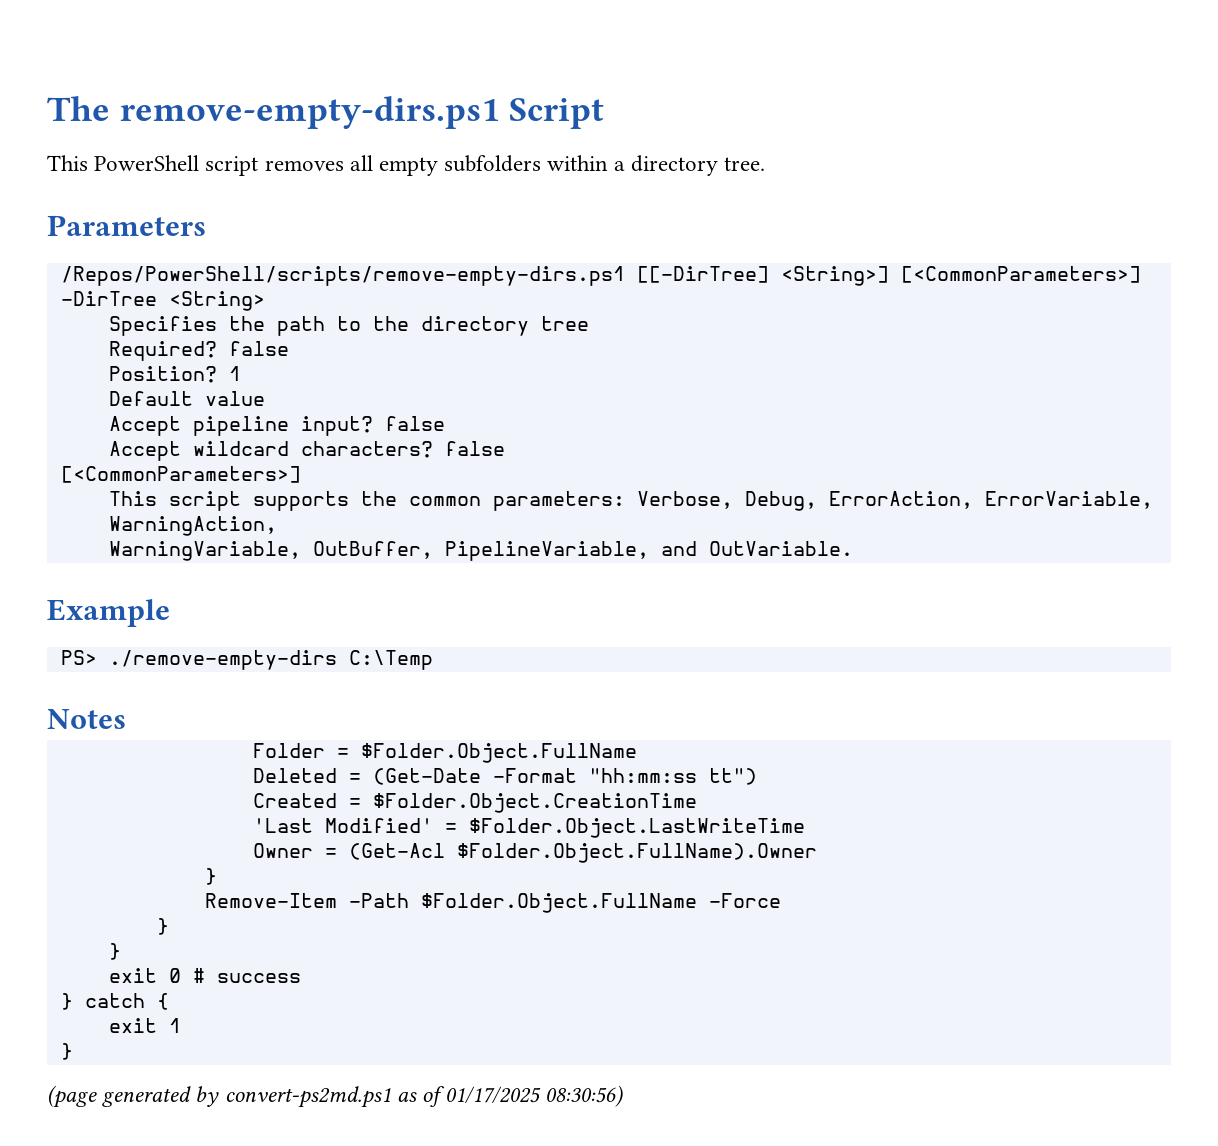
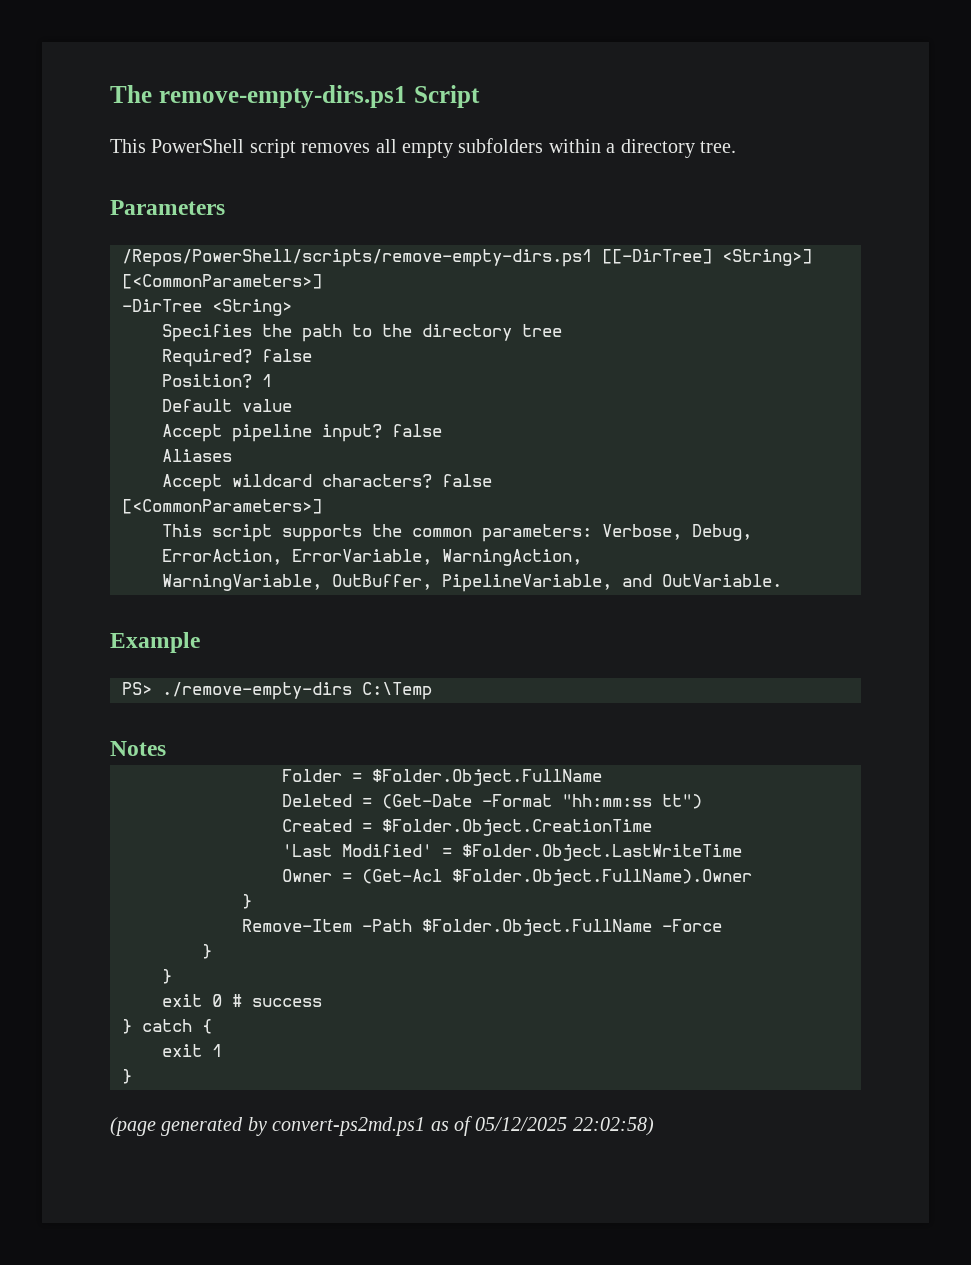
+ Aliases
- (page generated by convert-ps2md.ps1 as of 01/17/2025 08:30:56)
+ (page generated by convert-ps2md.ps1 as of 05/12/2025 22:02:58)

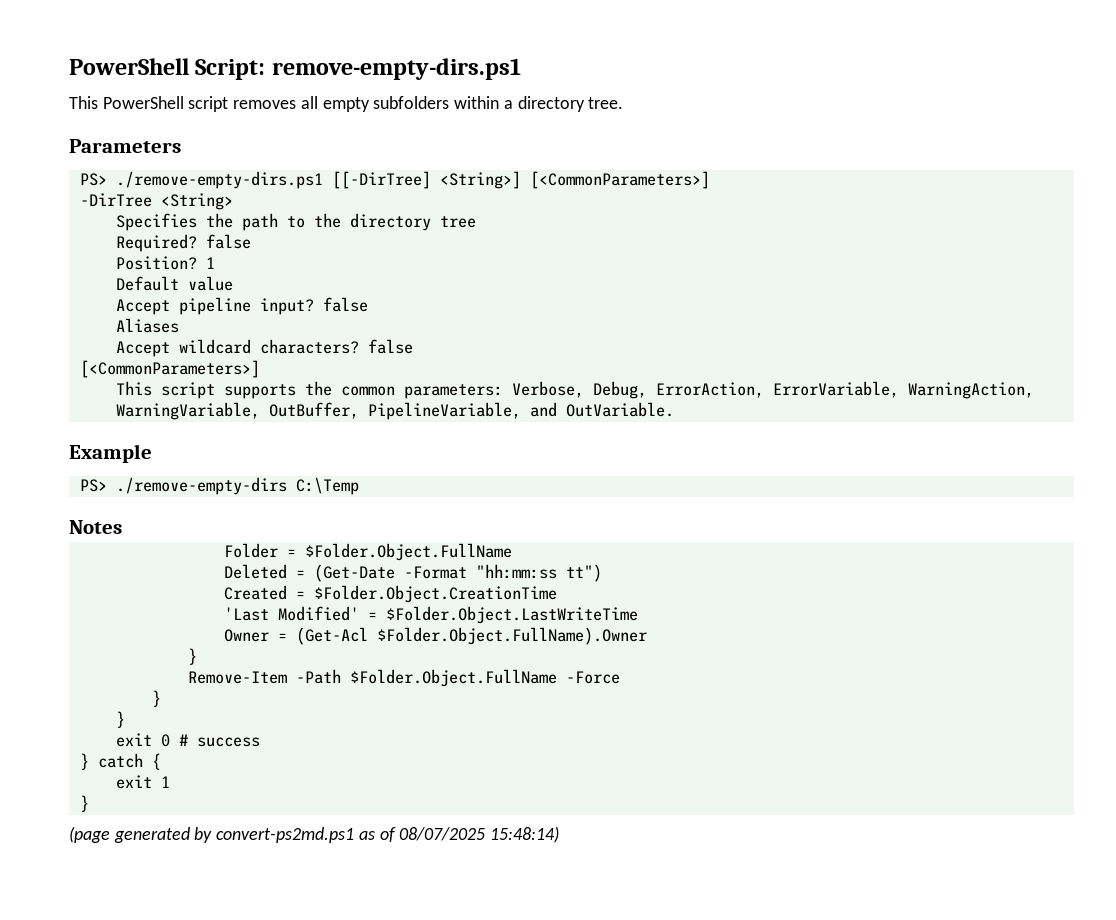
- The remove-empty-dirs.ps1 Script
+ PowerShell Script: remove-empty-dirs.ps1
- /Repos/PowerShell/scripts/remove-empty-dirs.ps1 [[-DirTree] <String>] [<CommonParameters>]
+ PS> ./remove-empty-dirs.ps1 [[-DirTree] <String>] [<CommonParameters>]
- (page generated by convert-ps2md.ps1 as of 05/12/2025 22:02:58)
+ (page generated by convert-ps2md.ps1 as of 08/07/2025 15:48:14)

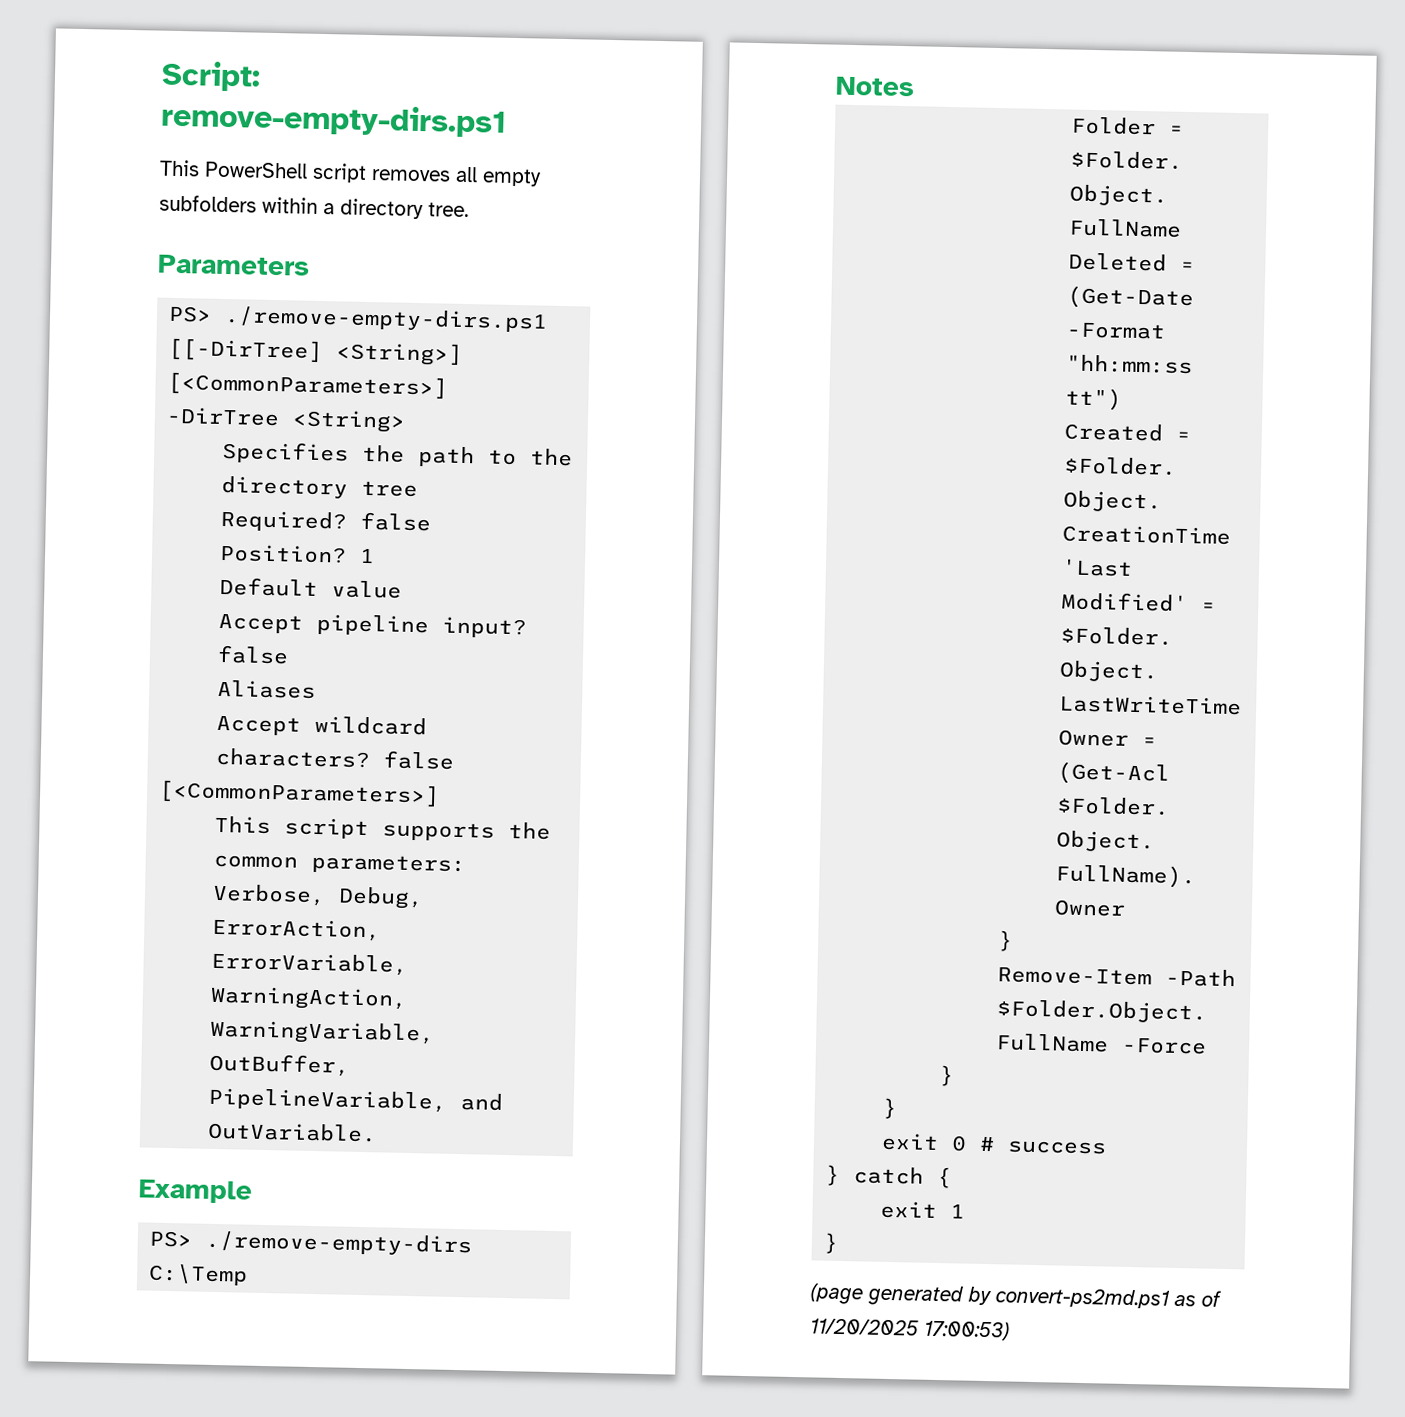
- PowerShell Script: remove-empty-dirs.ps1
+ Script: remove-empty-dirs.ps1
- (page generated by convert-ps2md.ps1 as of 08/07/2025 15:48:14)
+ (page generated by convert-ps2md.ps1 as of 11/20/2025 17:00:53)

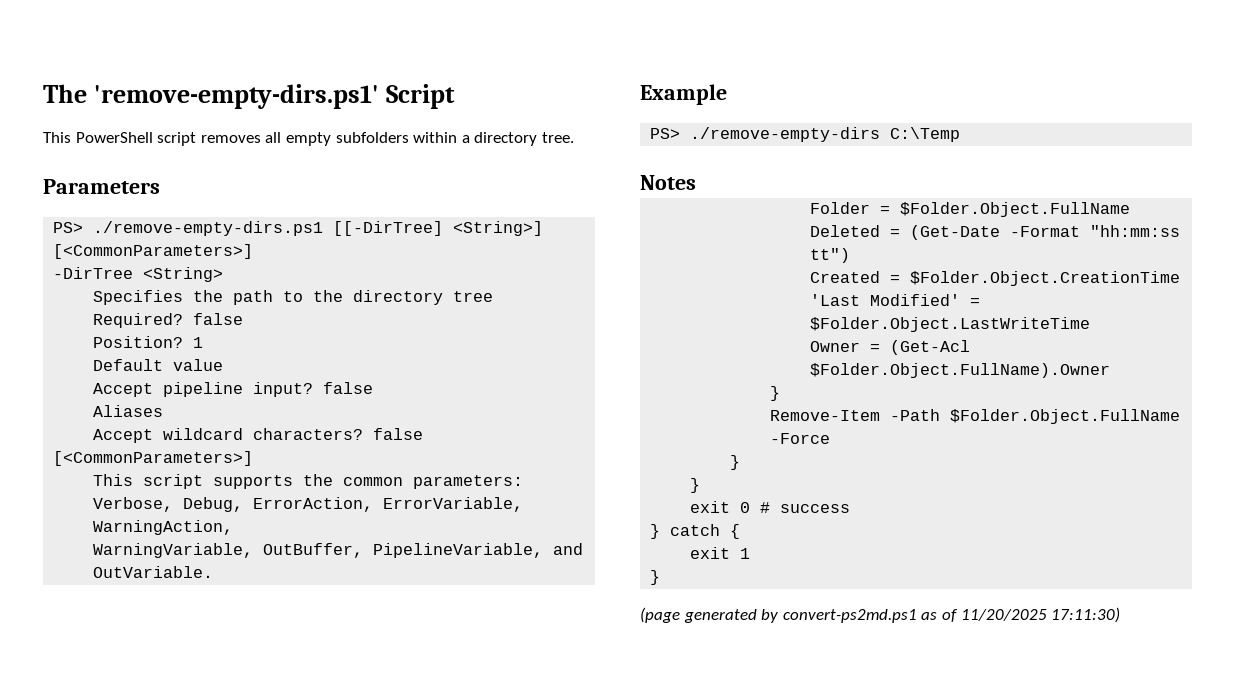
- Script: remove-empty-dirs.ps1
+ The 'remove-empty-dirs.ps1' Script
- (page generated by convert-ps2md.ps1 as of 11/20/2025 17:00:53)
+ (page generated by convert-ps2md.ps1 as of 11/20/2025 17:11:30)

